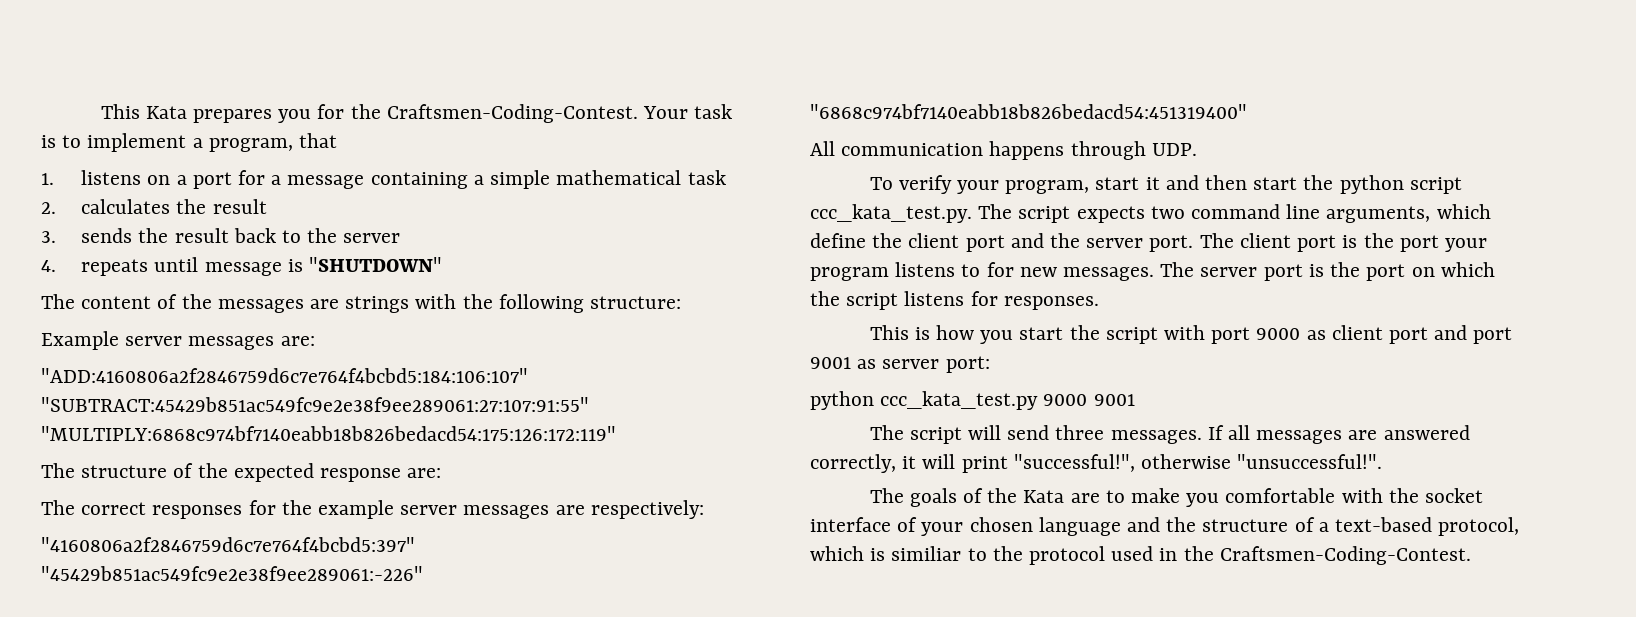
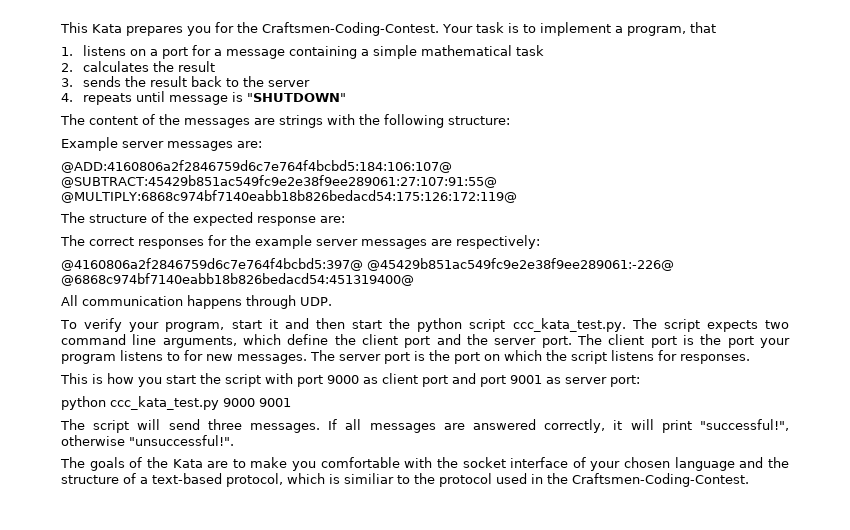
- "ADD:4160806a2f2846759d6c7e764f4bcbd5:184:106:107" "SUBTRACT:45429b851ac549fc9e2e38f9ee289061:27:107:91:55" "MULTIPLY:6868c974bf7140eabb18b826bedacd54:175:126:172:119"
+ @ADD:4160806a2f2846759d6c7e764f4bcbd5:184:106:107@ @SUBTRACT:45429b851ac549fc9e2e38f9ee289061:27:107:91:55@ @MULTIPLY:6868c974bf7140eabb18b826bedacd54:175:126:172:119@
- "4160806a2f2846759d6c7e764f4bcbd5:397" "45429b851ac549fc9e2e38f9ee289061:-226" "6868c974bf7140eabb18b826bedacd54:451319400"
+ @4160806a2f2846759d6c7e764f4bcbd5:397@ @45429b851ac549fc9e2e38f9ee289061:-226@ @6868c974bf7140eabb18b826bedacd54:451319400@

